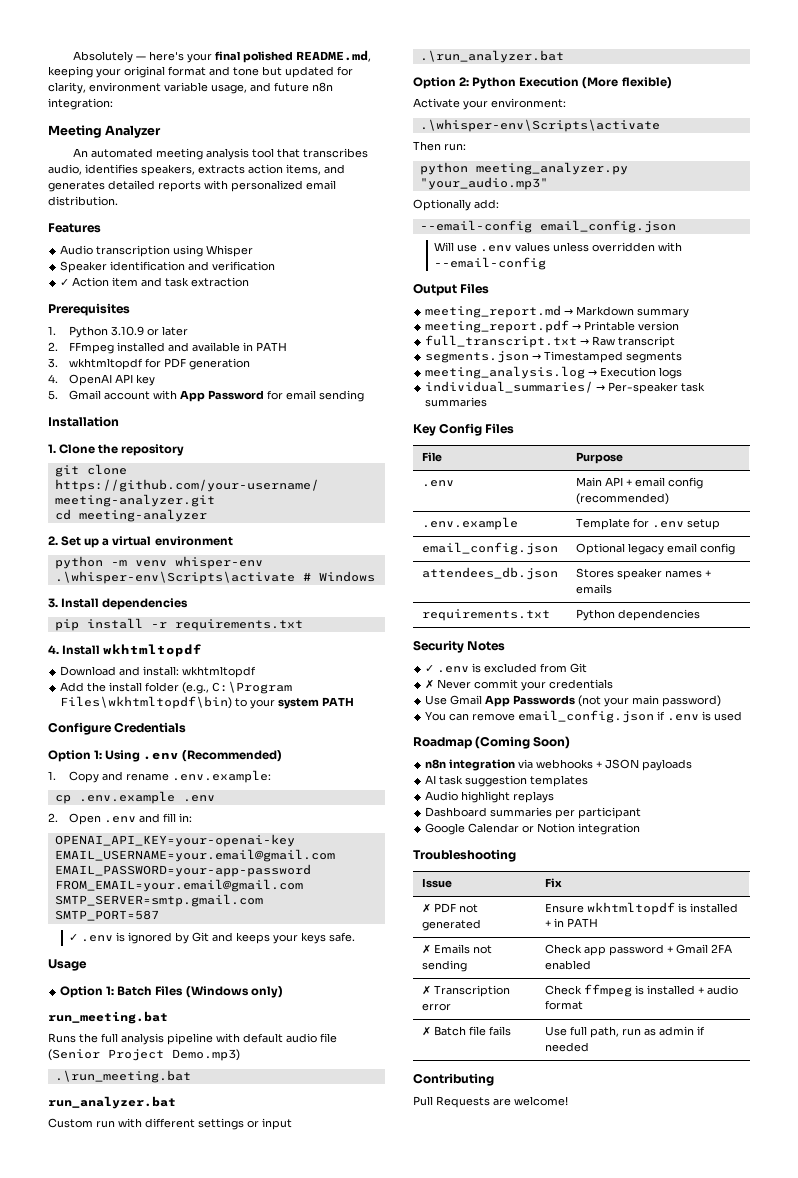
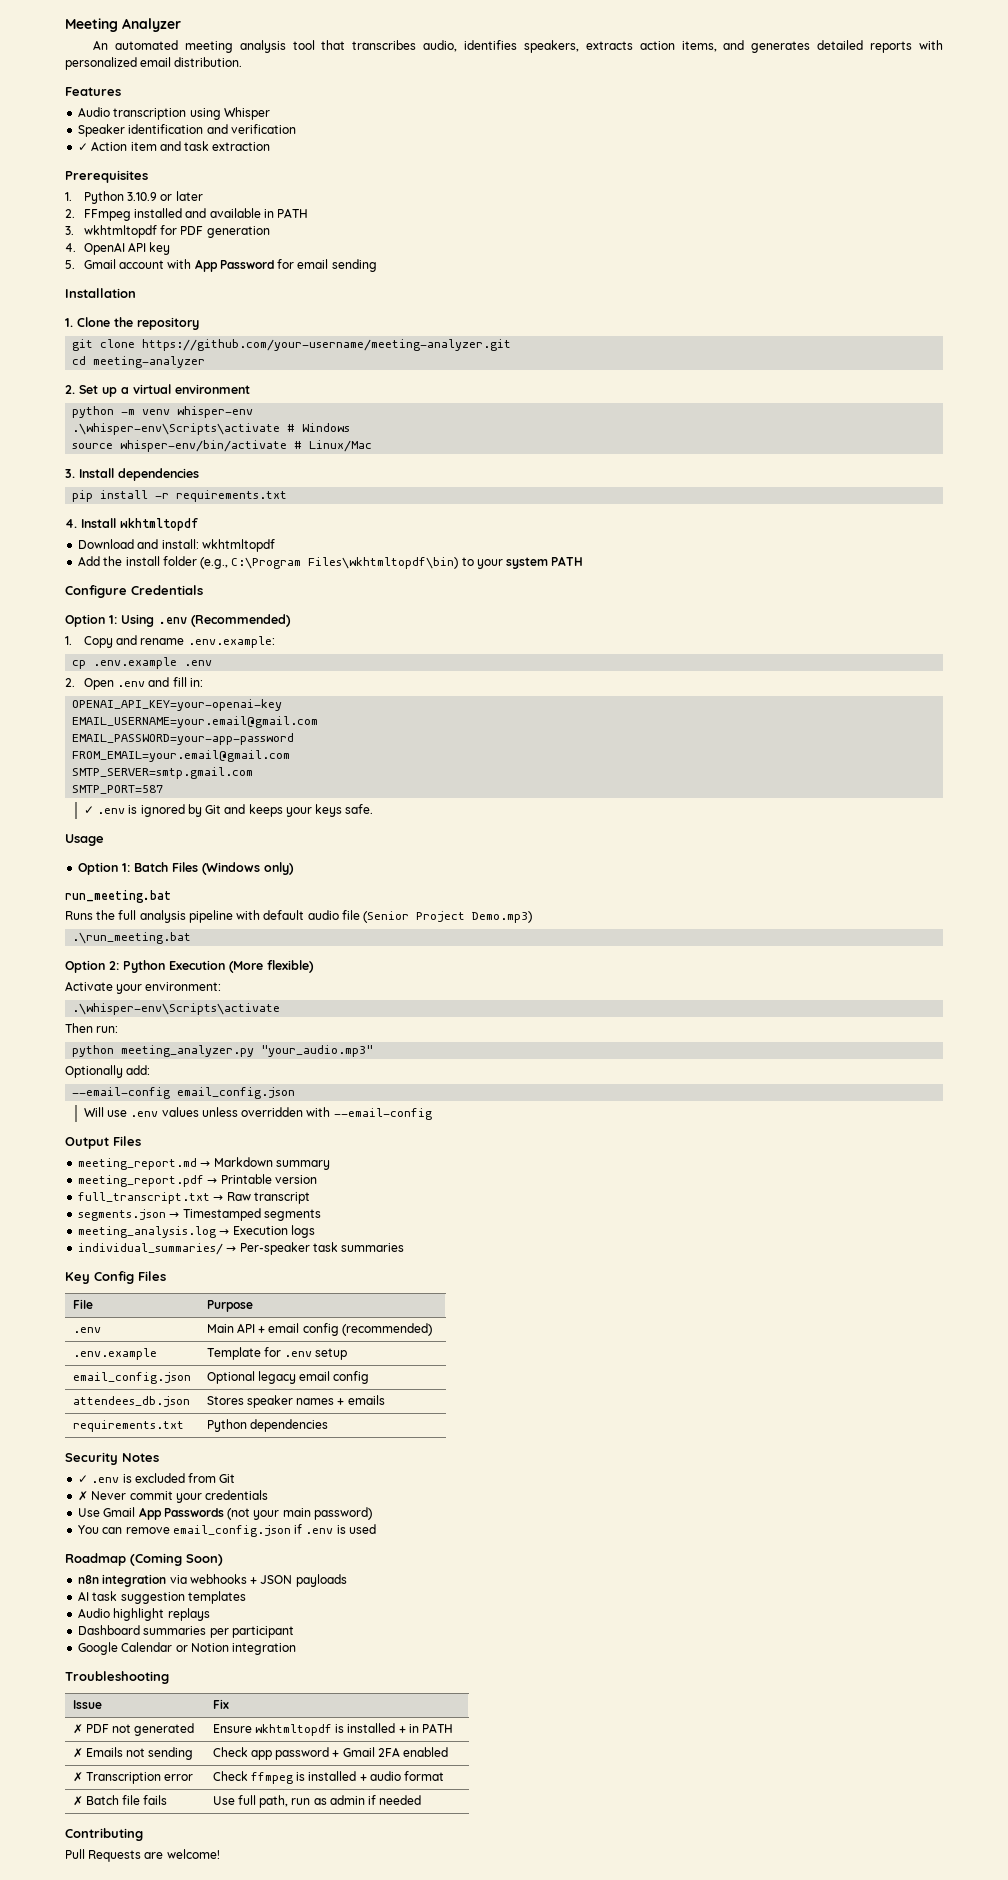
- Absolutely — here's your final polished README.md, keeping your original format and tone but updated for clarity, environment variable usage, and future n8n integration:
+ source whisper-env/bin/activate # Linux/Mac
- run_analyzer.bat
- Custom run with different settings or input
- .\run_analyzer.bat

